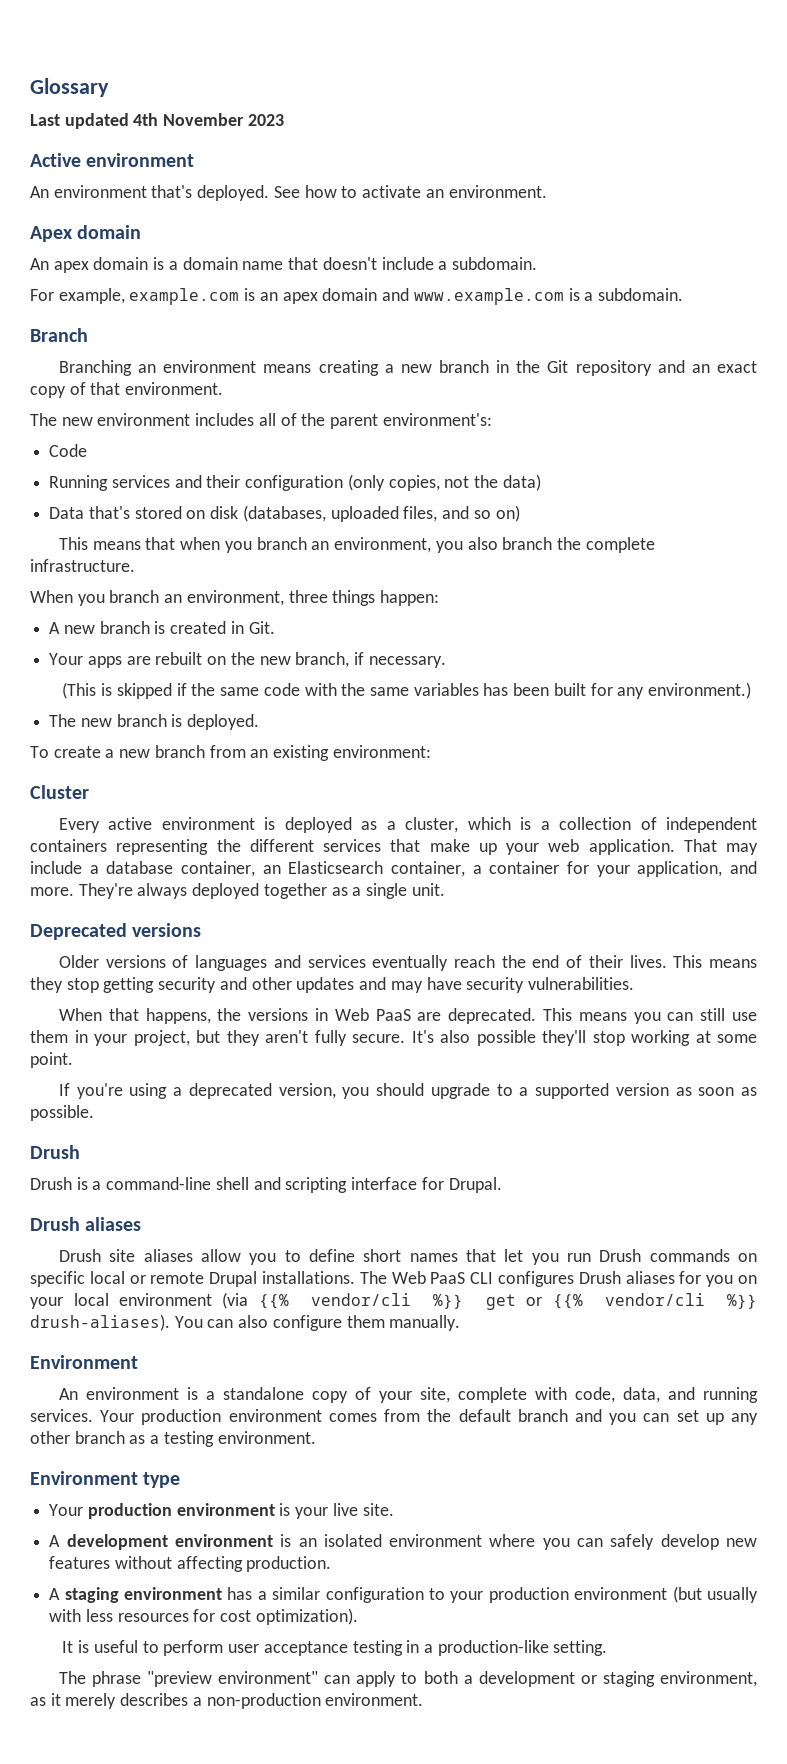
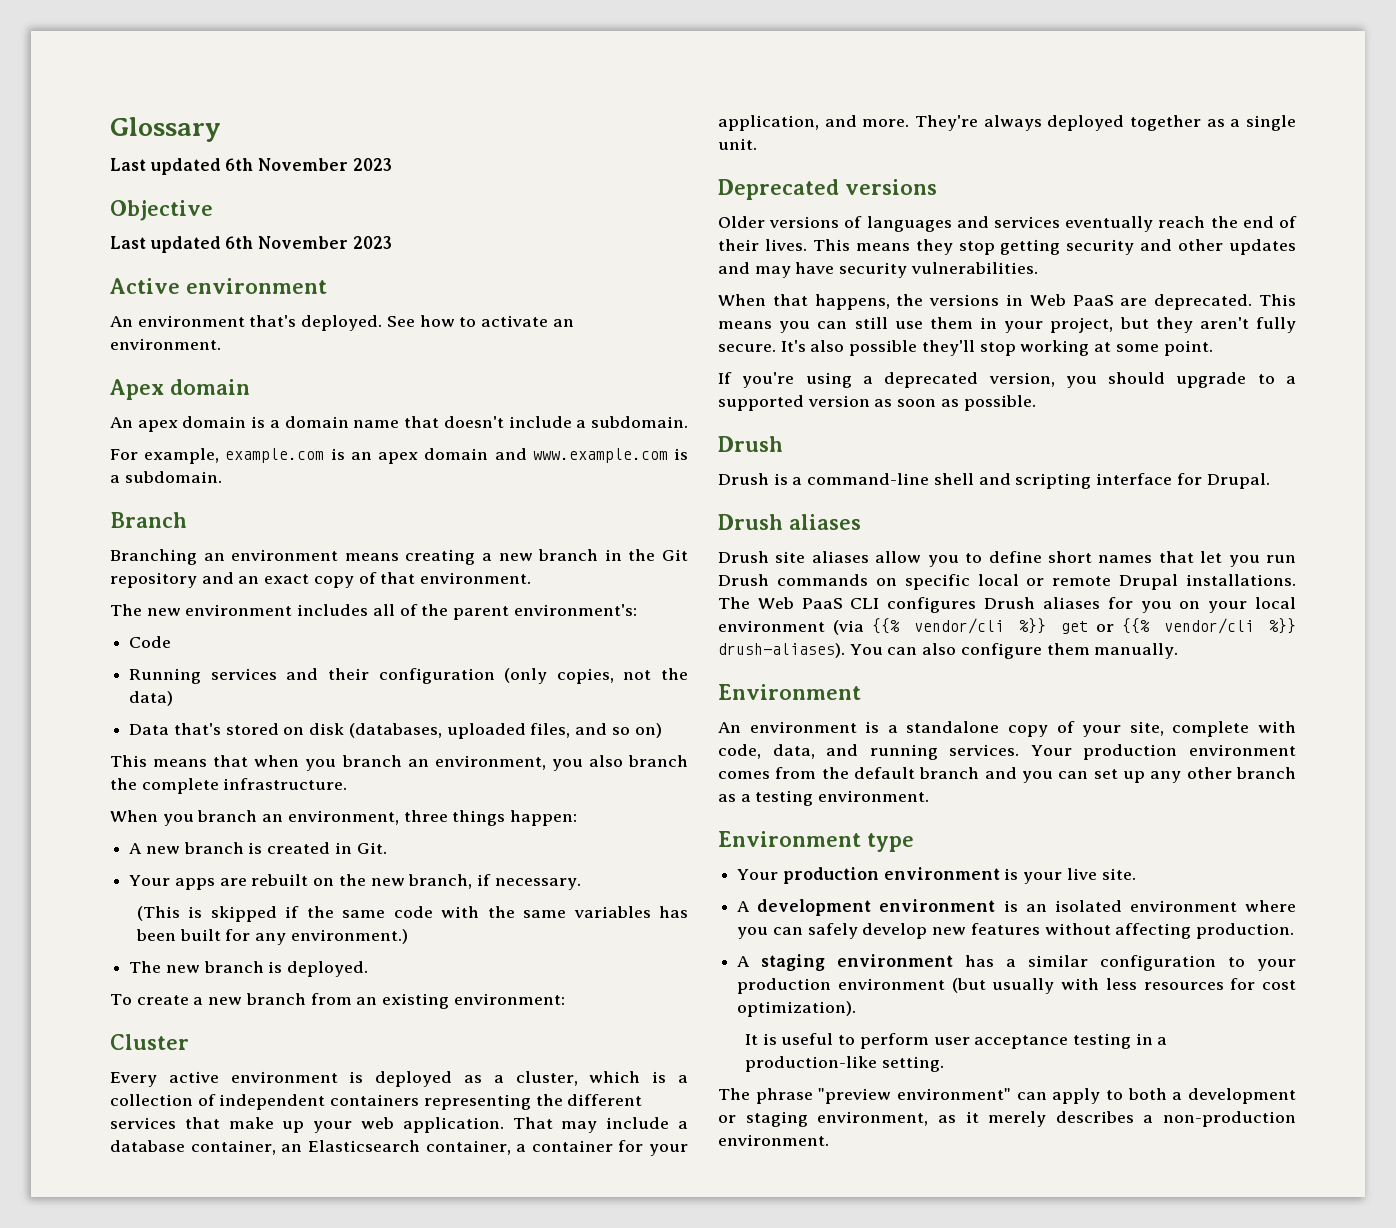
  Glossary
- Last updated 4th November 2023
+ Last updated 6th November 2023
+ Objective
+ Last updated 6th November 2023

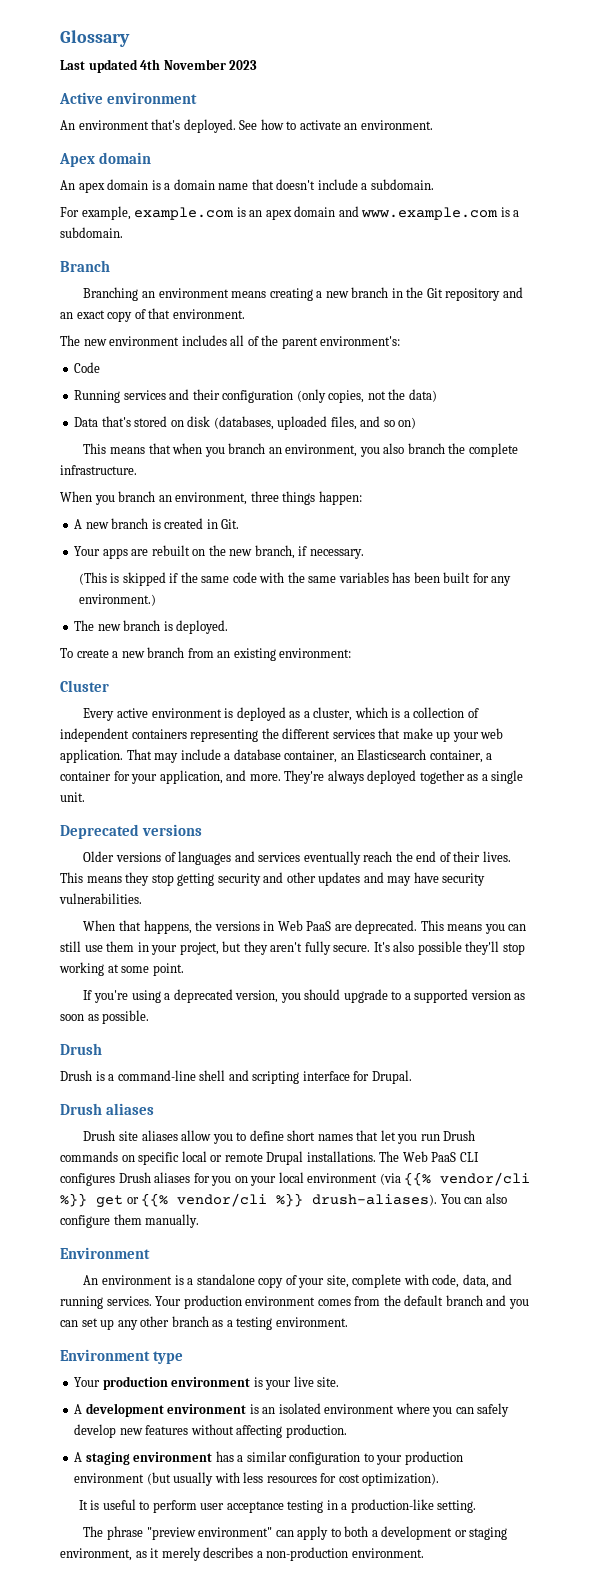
  Glossary
- Last updated 6th November 2023
- Objective
- Last updated 6th November 2023
+ Last updated 4th November 2023

